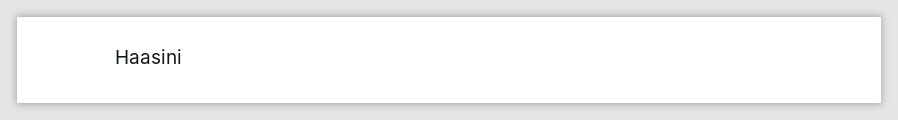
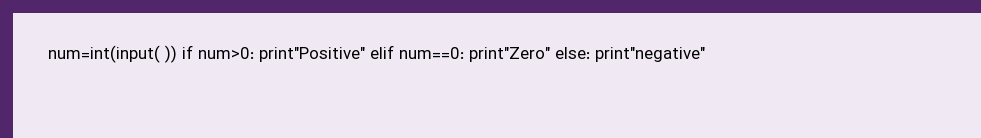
- Haasini
+ num=int(input( )) if num>0: print"Positive" elif num==0: print"Zero" else: print"negative"

